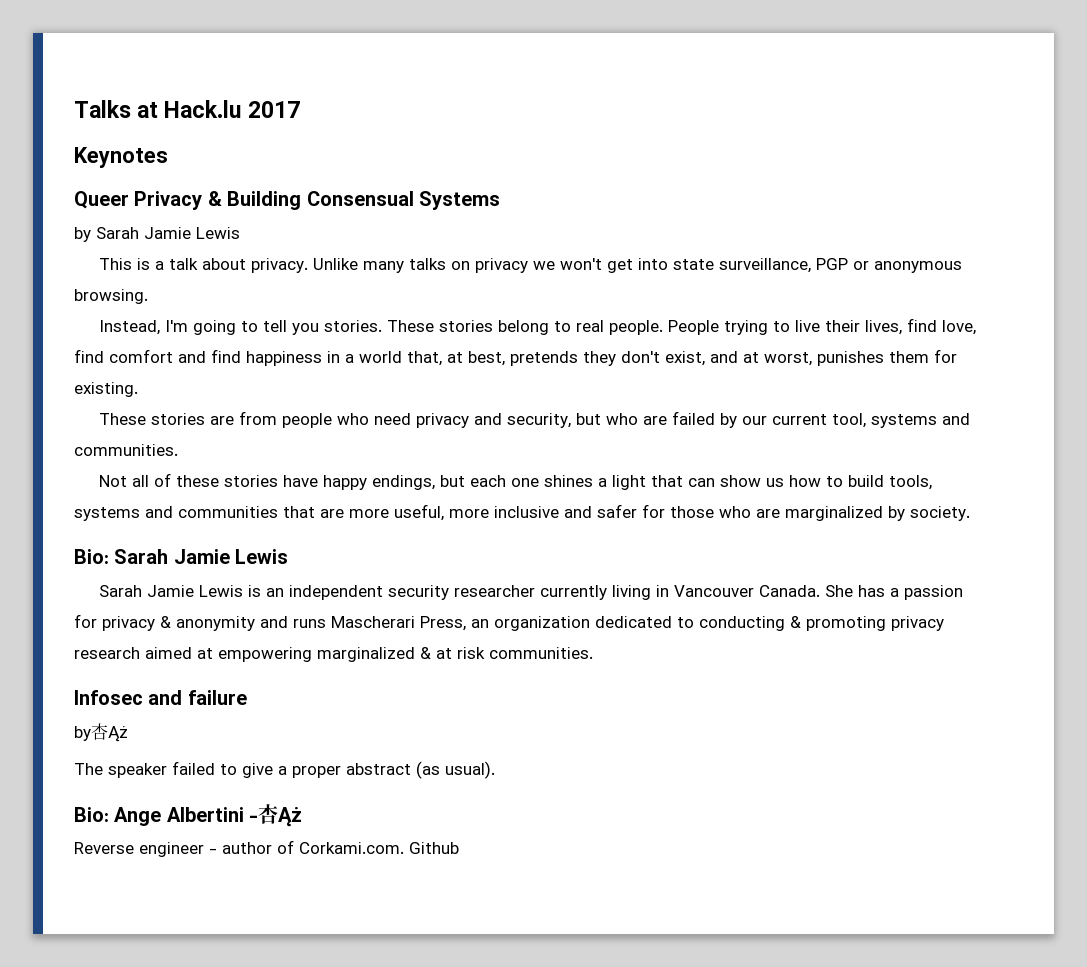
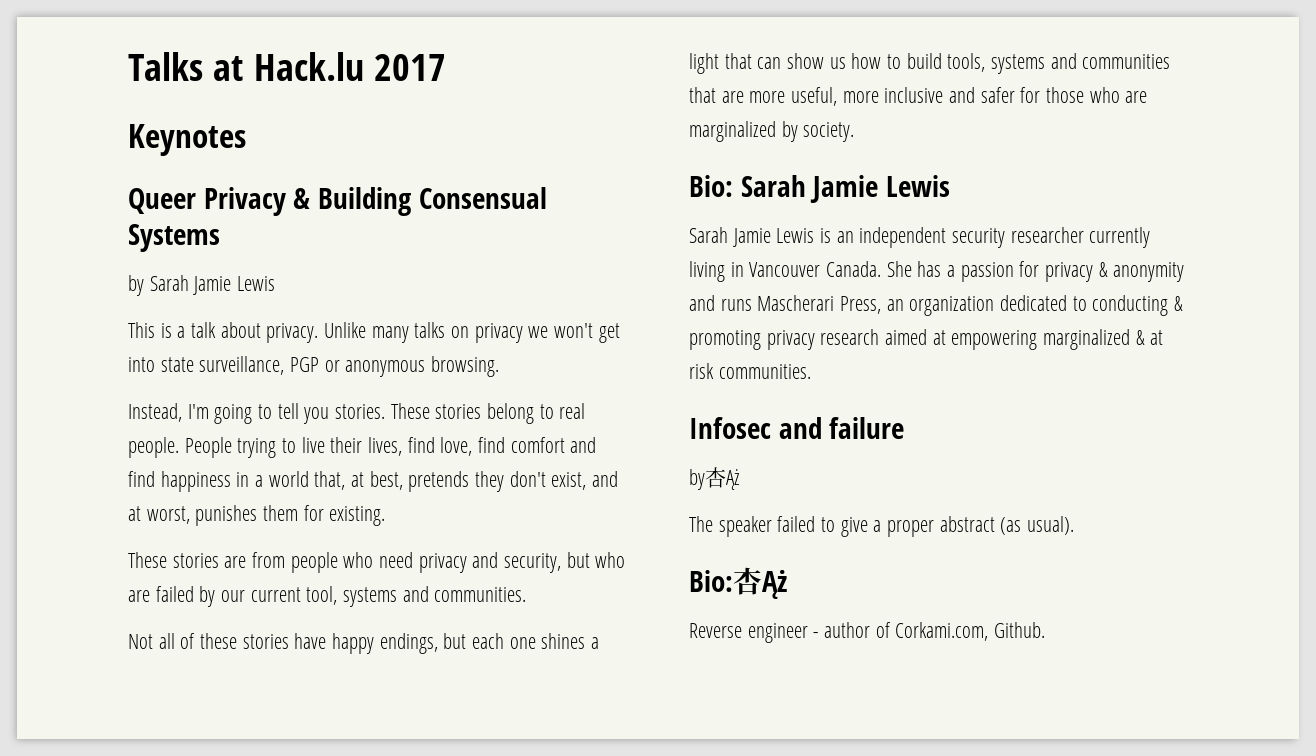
- Bio: Ange Albertini -杏Ąż
+ Bio:杏Ąż
- Reverse engineer - author of Corkami.com. Github
+ Reverse engineer - author of Corkami.com, Github.

